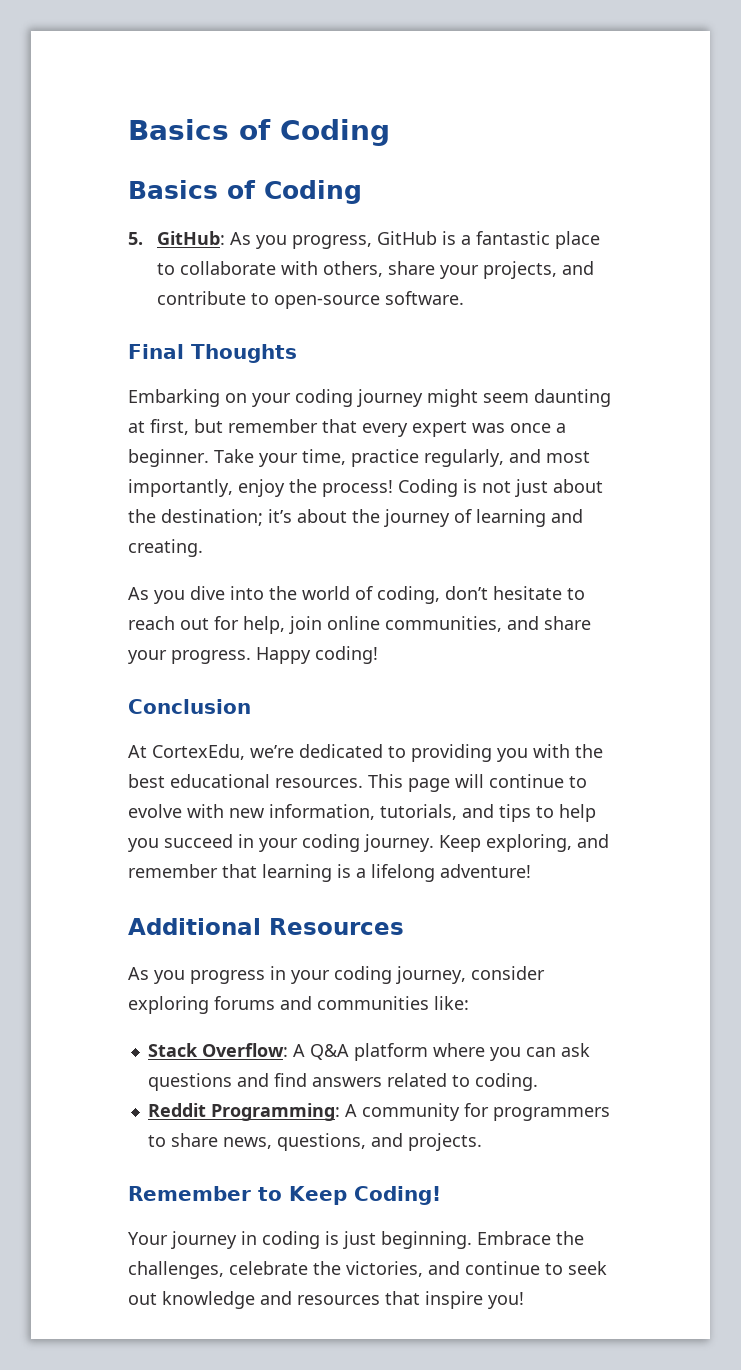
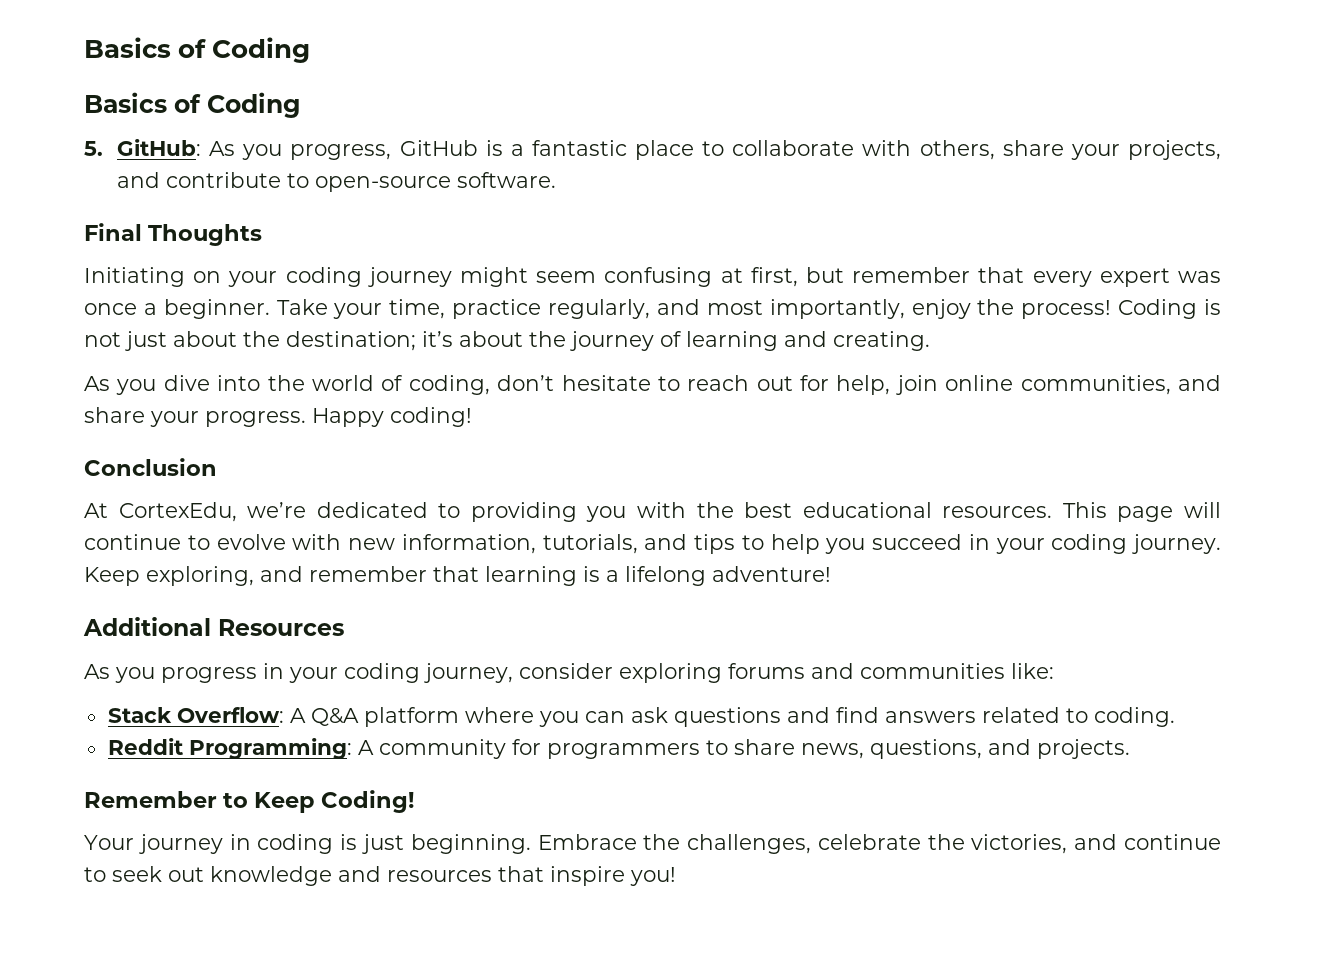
- Embarking on your coding journey might seem daunting at first, but remember that every expert was once a beginner.
+ Initiating on your coding journey might seem confusing at first, but remember that every expert was once a beginner.

